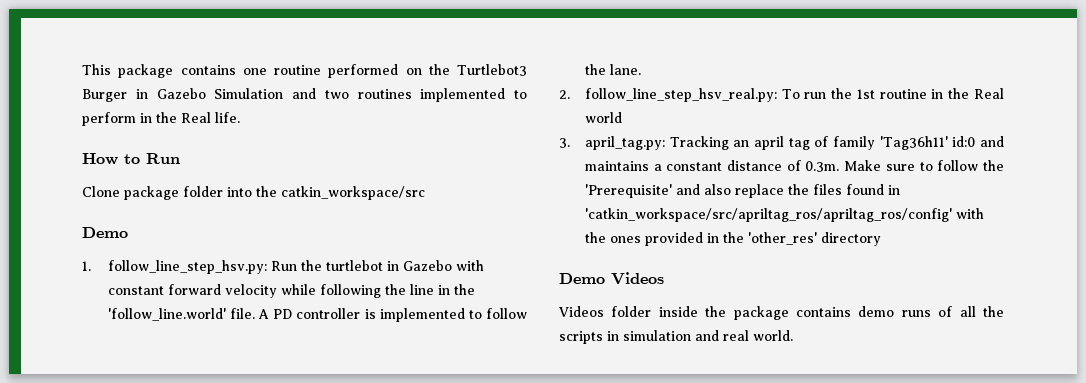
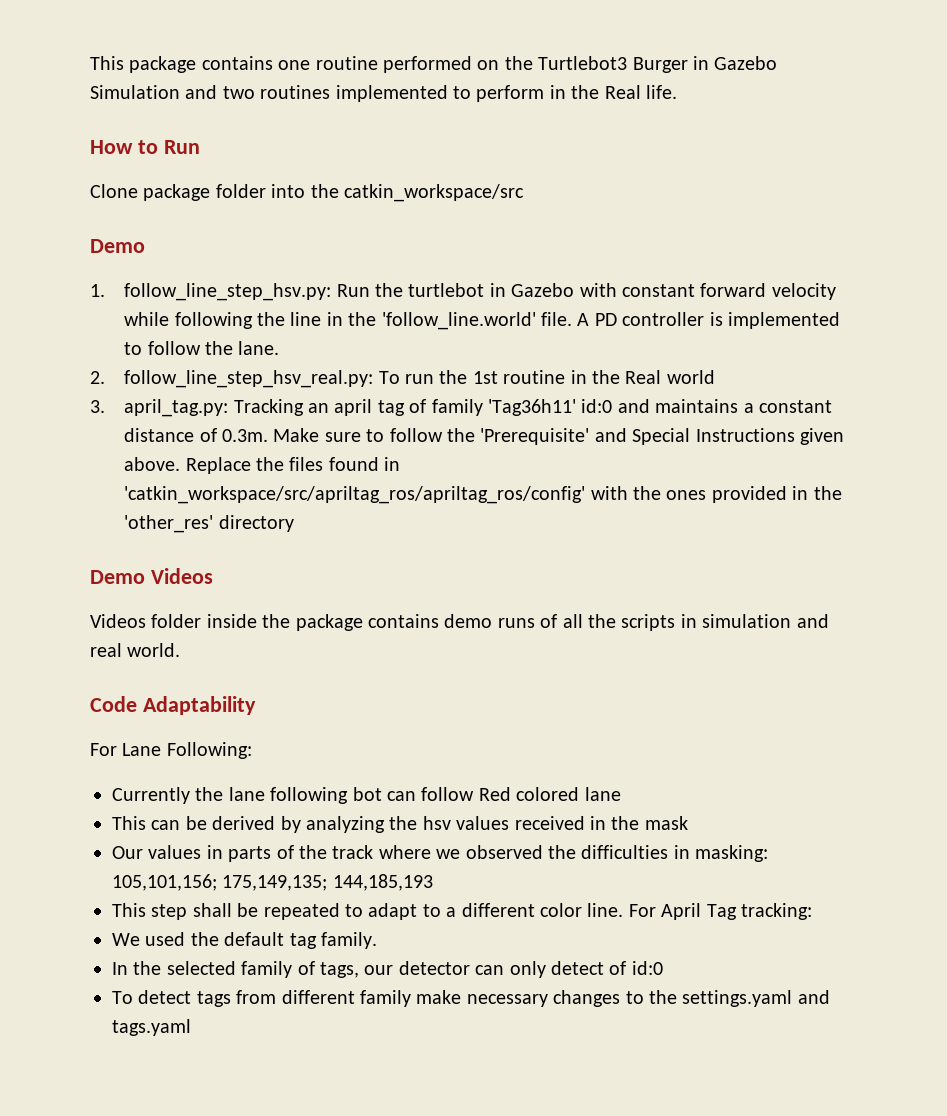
- 3. april_tag.py: Tracking an april tag of family 'Tag36h11' id:0 and maintains a constant distance of 0.3m. Make sure to follow the 'Prerequisite' and also replace the files found in 'catkin_workspace/src/apriltag_ros/apriltag_ros/config' with the ones provided in the 'other_res' directory
+ 3. april_tag.py: Tracking an april tag of family 'Tag36h11' id:0 and maintains a constant distance of 0.3m. Make sure to follow the 'Prerequisite' and Special Instructions given above. Replace the files found in 'catkin_workspace/src/apriltag_ros/apriltag_ros/config' with the ones provided in the 'other_res' directory
+ Code Adaptability
+ For Lane Following:
+ Currently the lane following bot can follow Red colored lane
+ This can be derived by analyzing the hsv values received in the mask
+ Our values in parts of the track where we observed the difficulties in masking: 105,101,156; 175,149,135; 144,185,193
+ This step shall be repeated to adapt to a different color line. For April Tag tracking:
+ We used the default tag family.
+ In the selected family of tags, our detector can only detect of id:0
+ To detect tags from different family make necessary changes to the settings.yaml and tags.yaml

